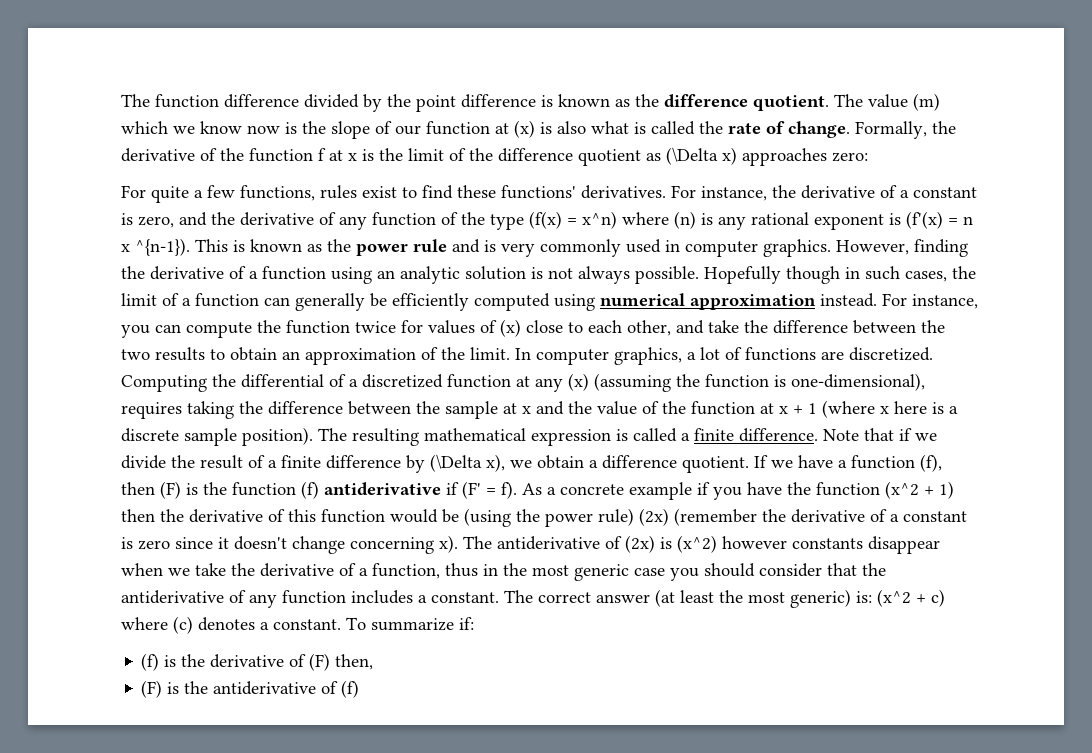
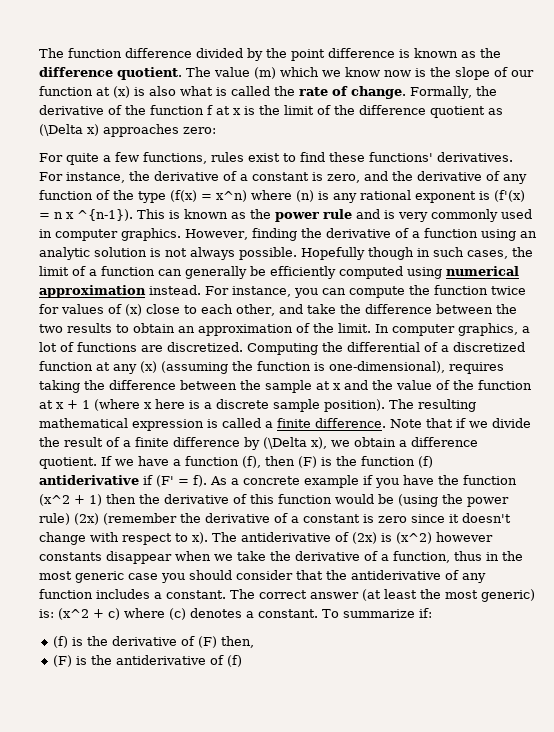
- As a concrete example if you have the function (x^2 + 1) then the derivative of this function would be (using the power rule) (2x) (remember the derivative of a constant is zero since it doesn't change concerning x).
+ As a concrete example if you have the function (x^2 + 1) then the derivative of this function would be (using the power rule) (2x) (remember the derivative of a constant is zero since it doesn't change with respect to x).

